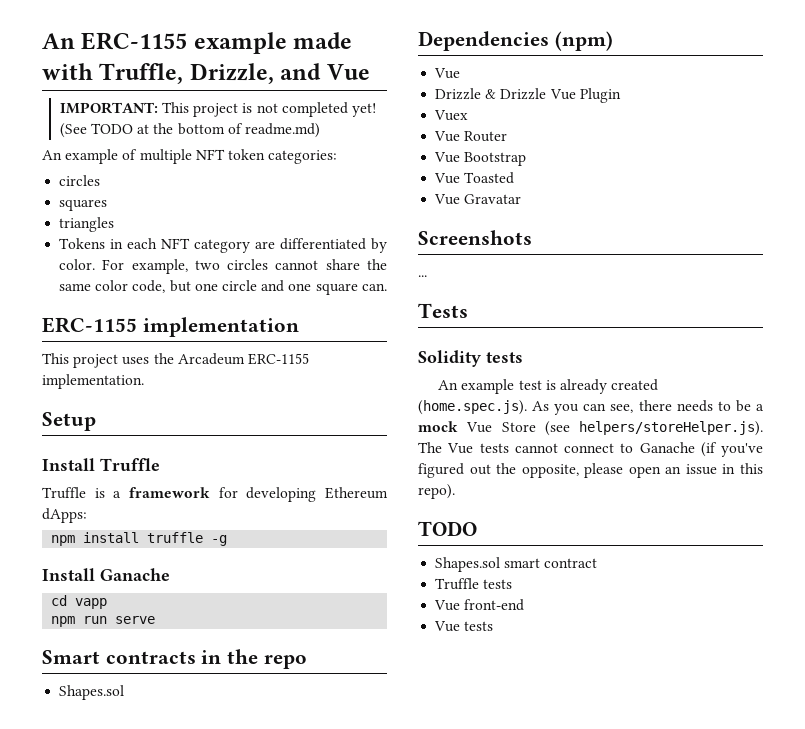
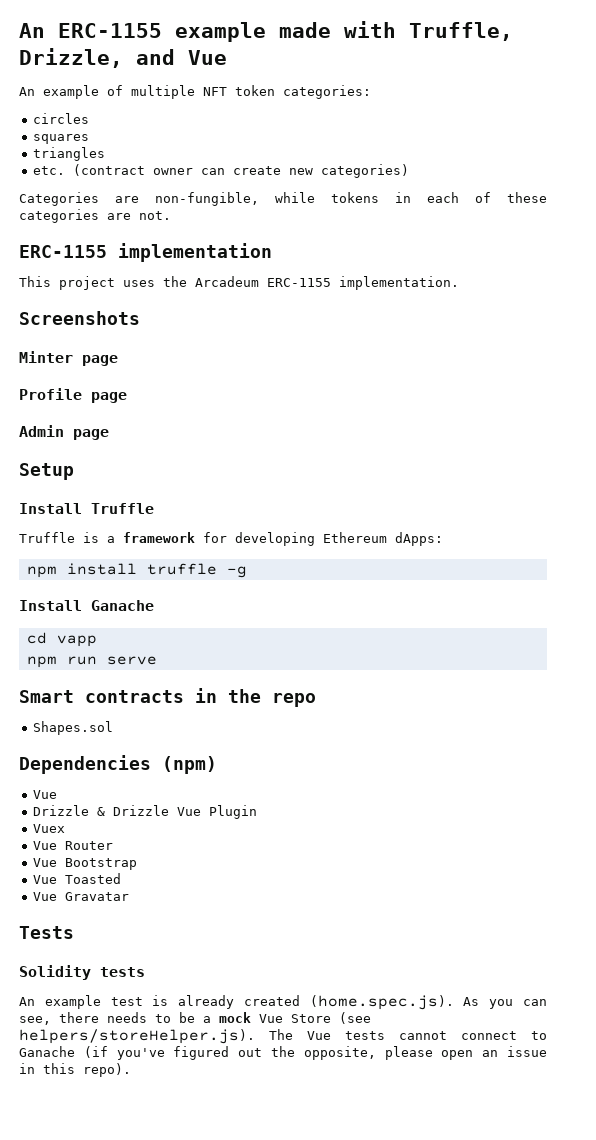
- IMPORTANT: This project is not completed yet! (See TODO at the bottom of readme.md)
- Tokens in each NFT category are differentiated by color. For example, two circles cannot share the same color code, but one circle and one square can.
+ etc. (contract owner can create new categories)
+ Categories are non-fungible, while tokens in each of these categories are not.
+ Screenshots
+ Minter page
+ Profile page
+ Admin page
- Screenshots
- ...
  An example test is already created (home.spec.js). As you can see, there needs to be a mock Vue Store (see helpers/storeHelper.js). The Vue tests cannot connect to Ganache (if you've figured out the opposite, please open an issue in this repo).
- TODO
- Shapes.sol smart contract
- Truffle tests
- Vue front-end
- Vue tests

